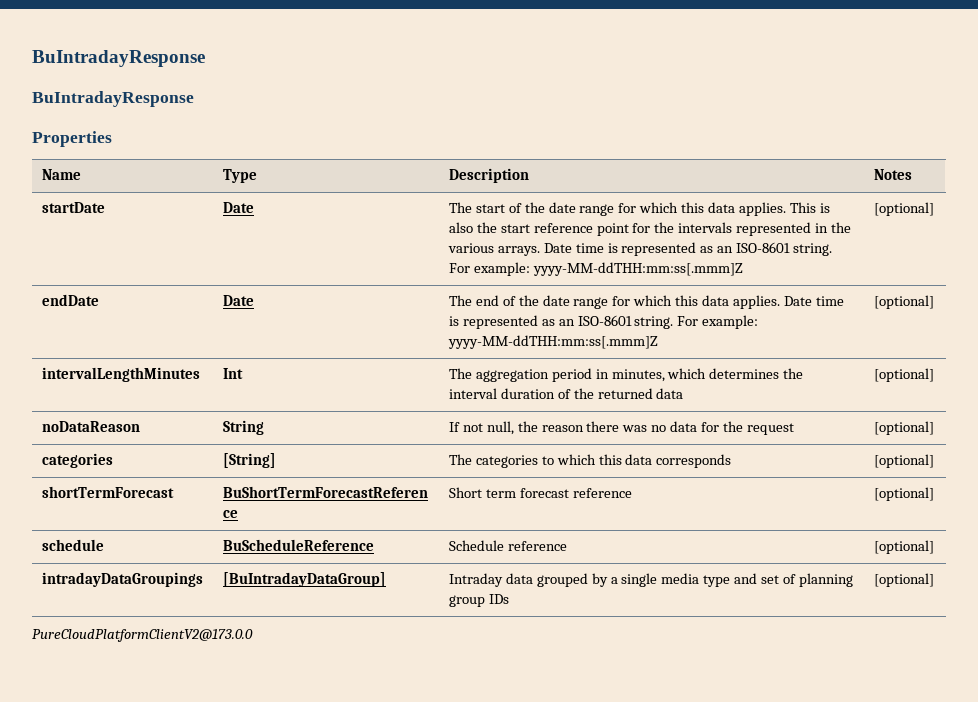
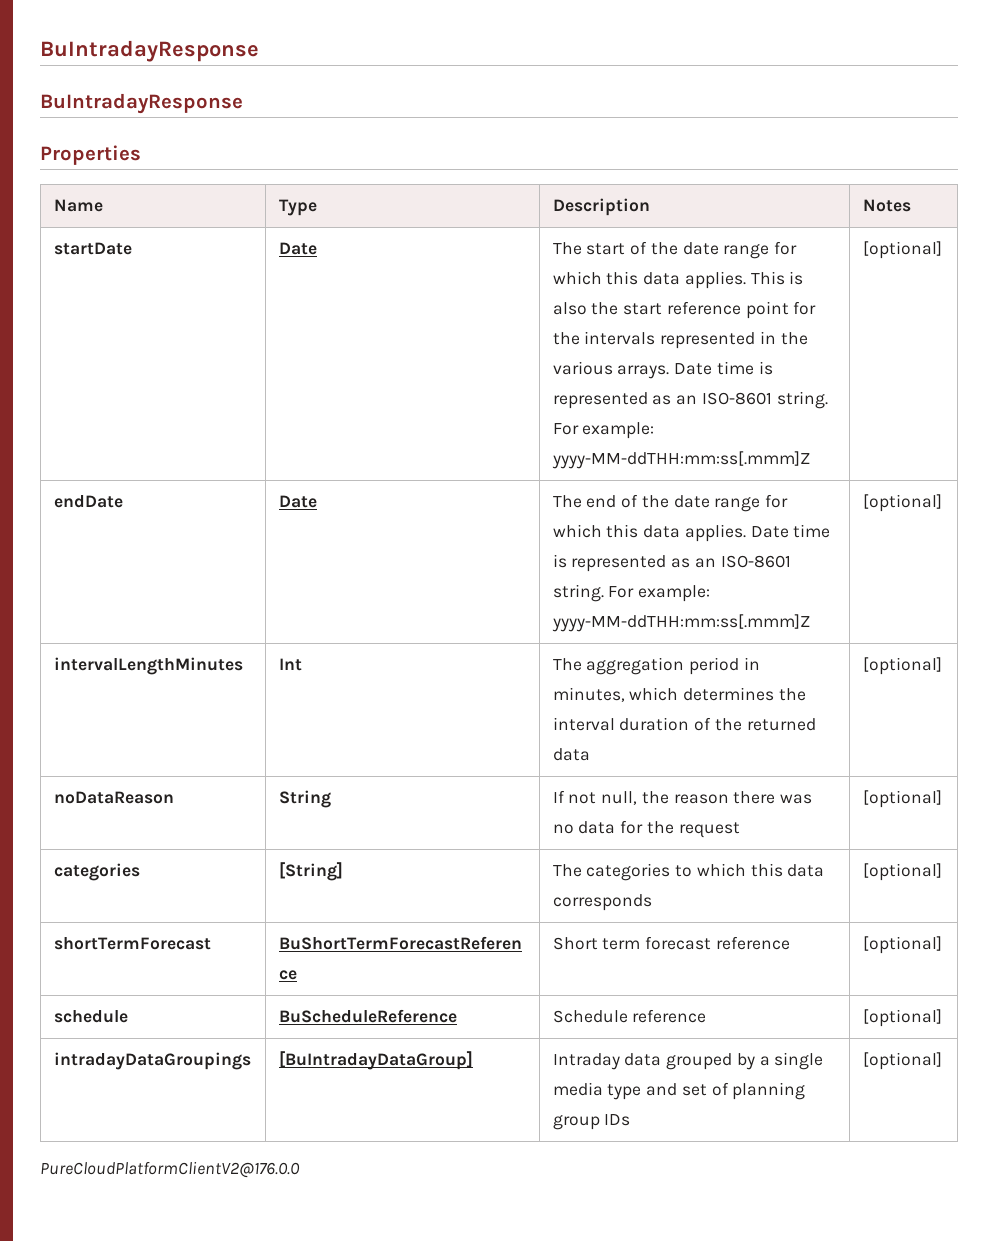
- PureCloudPlatformClientV2@173.0.0
+ PureCloudPlatformClientV2@176.0.0

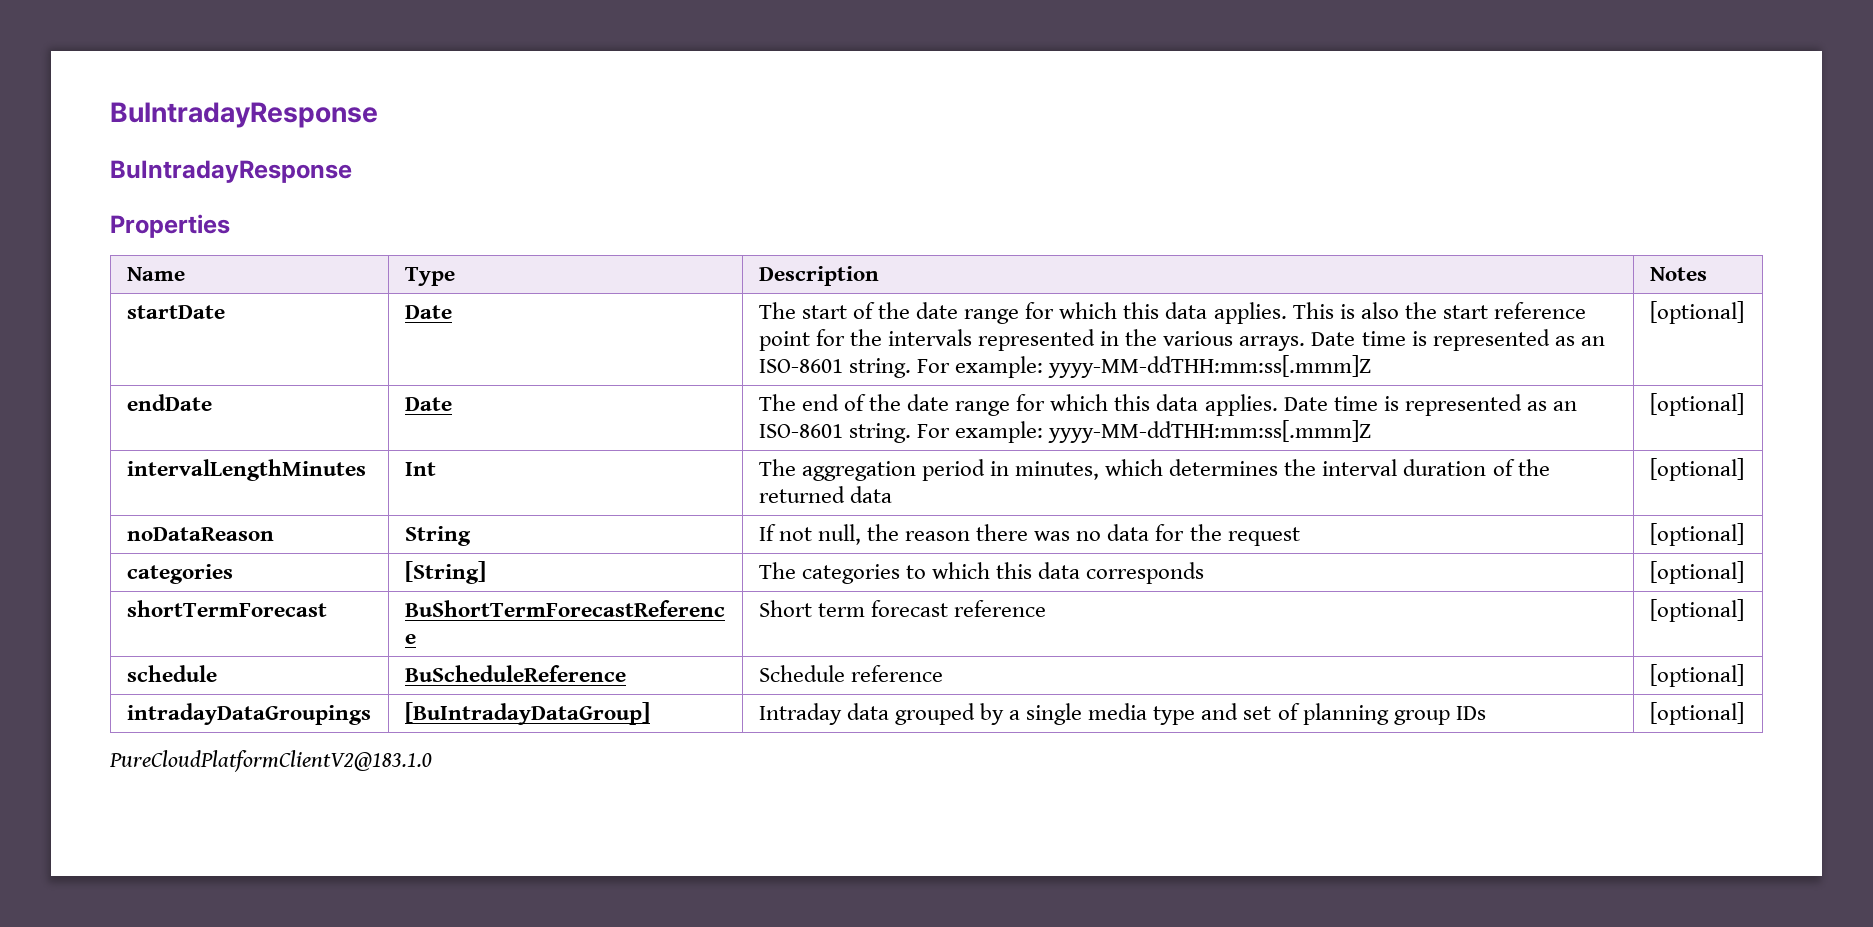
- PureCloudPlatformClientV2@176.0.0
+ PureCloudPlatformClientV2@183.1.0

